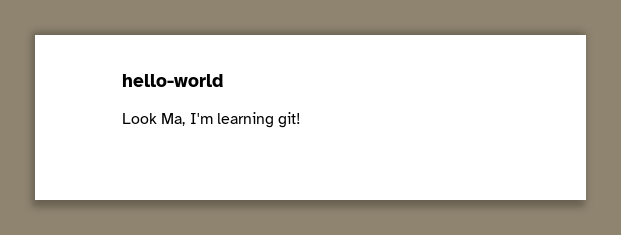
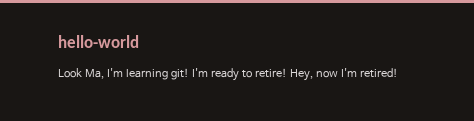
+ I'm ready to retire! Hey, now I'm retired!

